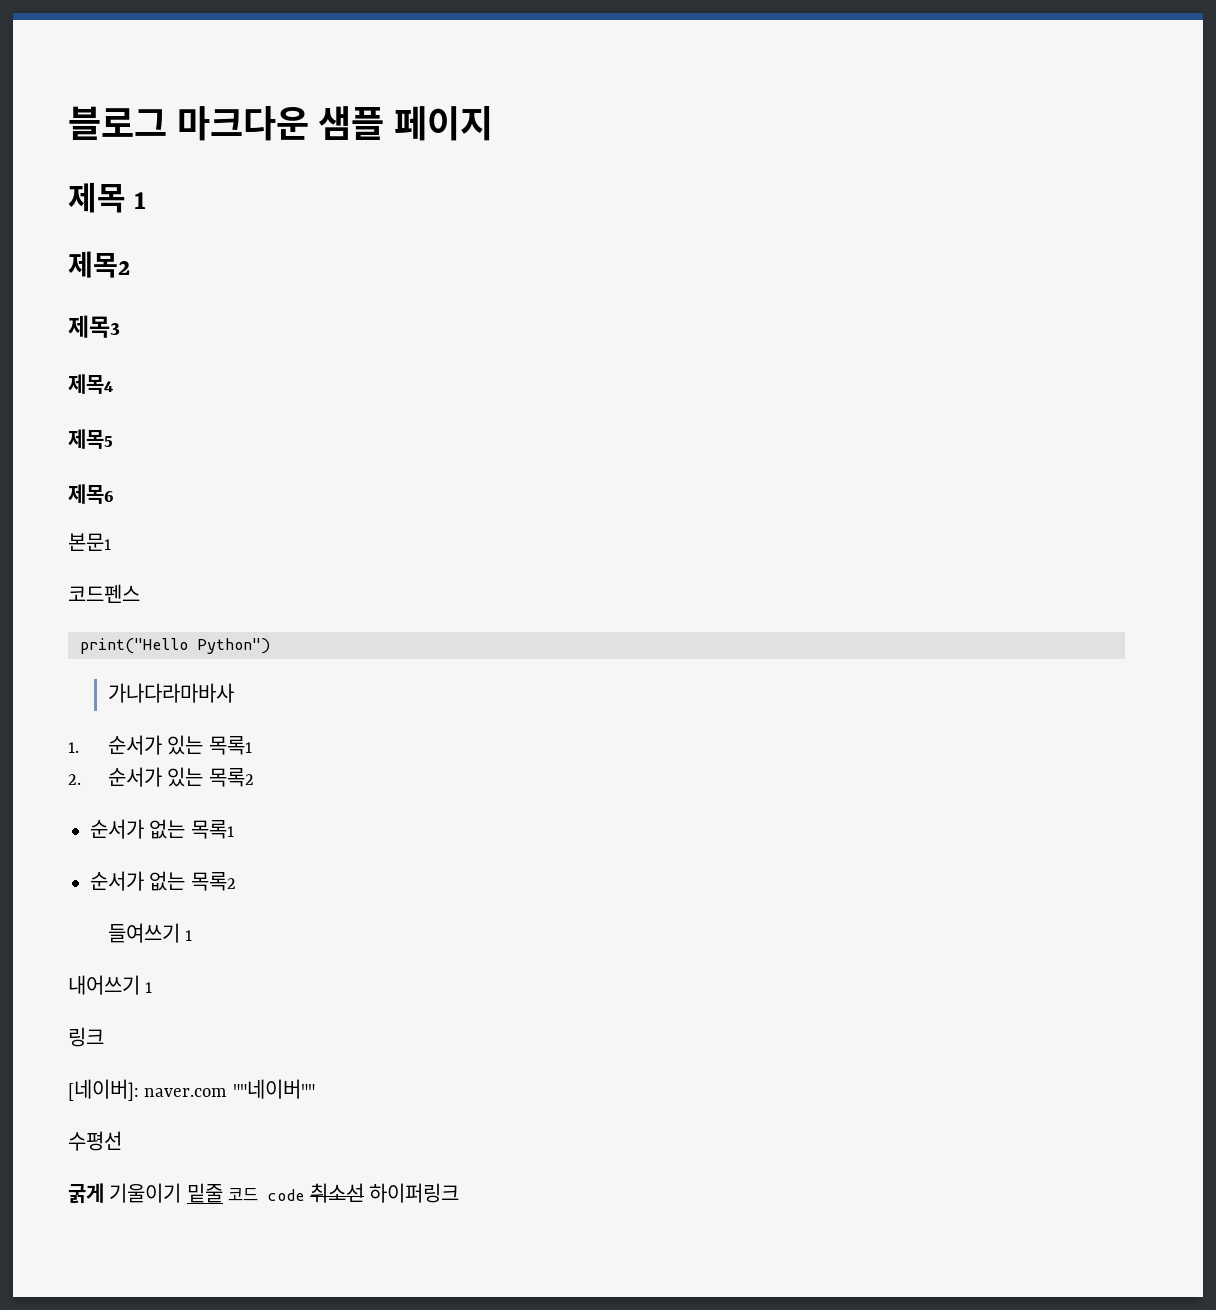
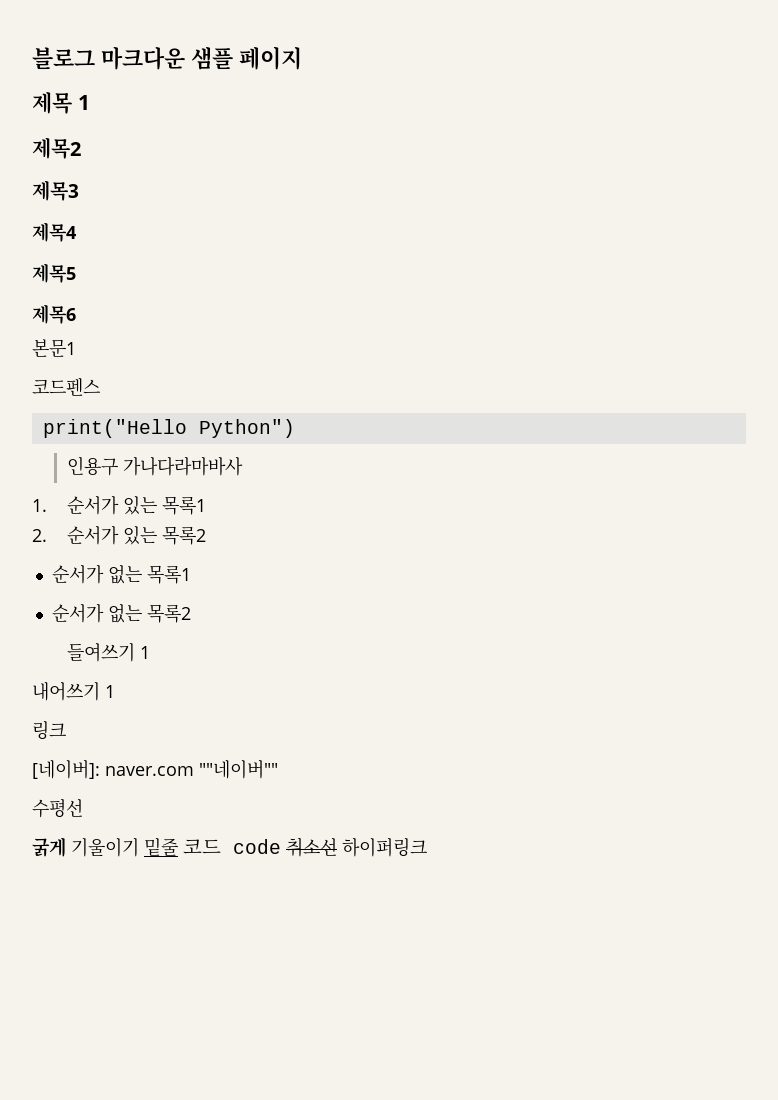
- 가나다라마바사
+ 인용구 가나다라마바사

